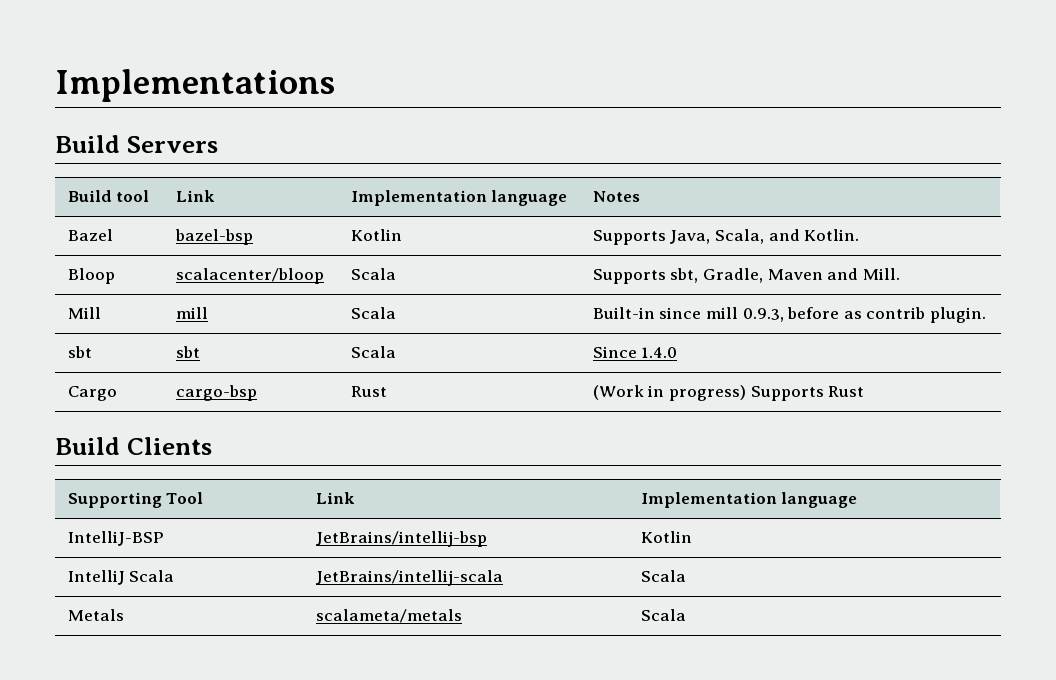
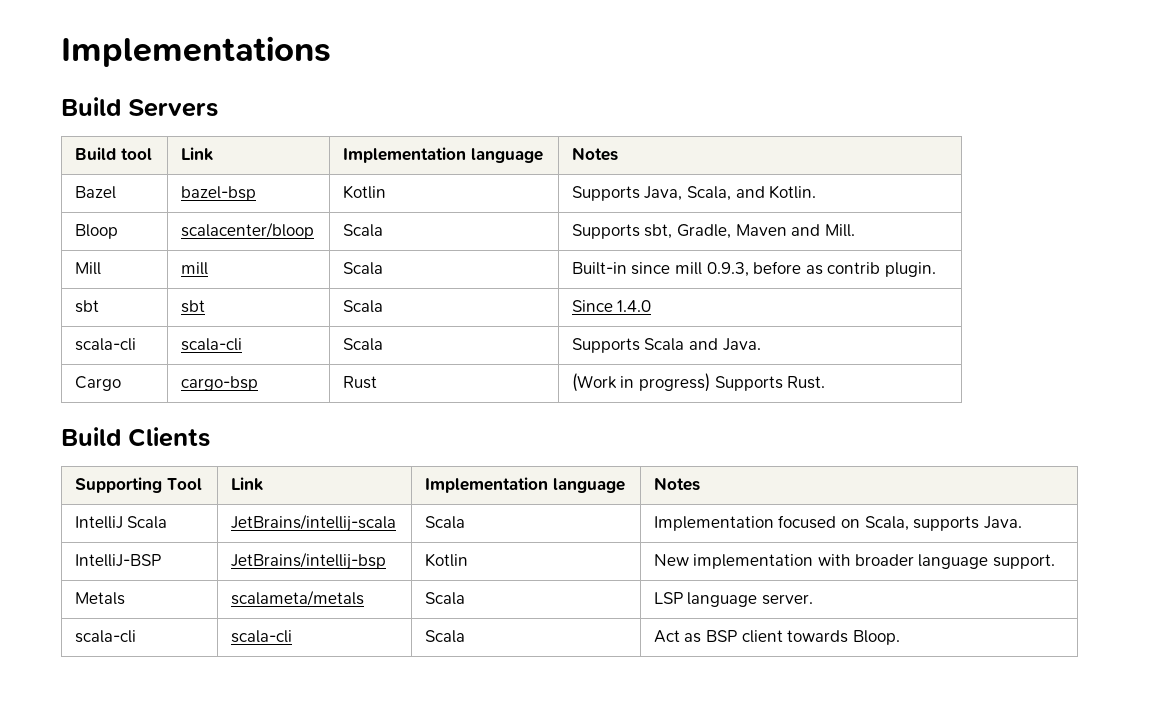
+ scala-cli | scala-cli | Scala | Supports Scala and Java.
- Cargo | cargo-bsp | Rust | (Work in progress) Supports Rust
+ Cargo | cargo-bsp | Rust | (Work in progress) Supports Rust.
- Supporting Tool | Link | Implementation language
- IntelliJ-BSP | JetBrains/intellij-bsp | Kotlin
+ Supporting Tool | Link | Implementation language | Notes
- IntelliJ Scala | JetBrains/intellij-scala | Scala
- Metals | scalameta/metals | Scala
+ IntelliJ Scala | JetBrains/intellij-scala | Scala | Implementation focused on Scala, supports Java.
+ IntelliJ-BSP | JetBrains/intellij-bsp | Kotlin | New implementation with broader language support.
+ Metals | scalameta/metals | Scala | LSP language server.
+ scala-cli | scala-cli | Scala | Act as BSP client towards Bloop.

